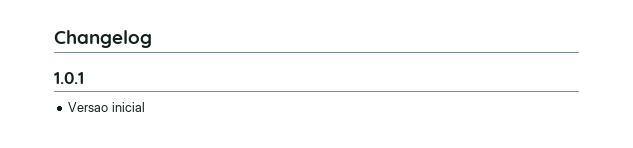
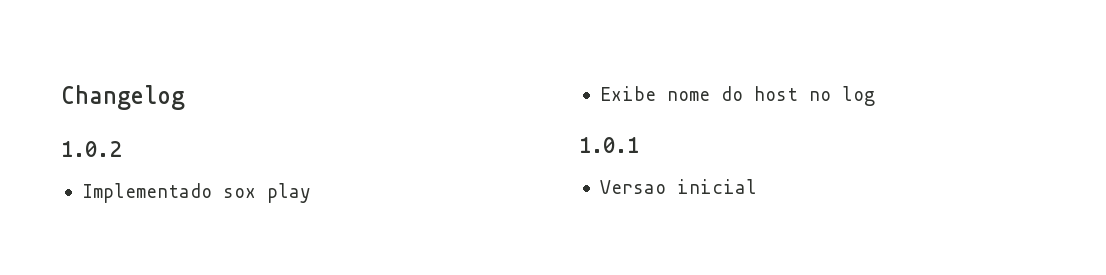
+ 1.0.2
+ Implementado sox play
+ Exibe nome do host no log

